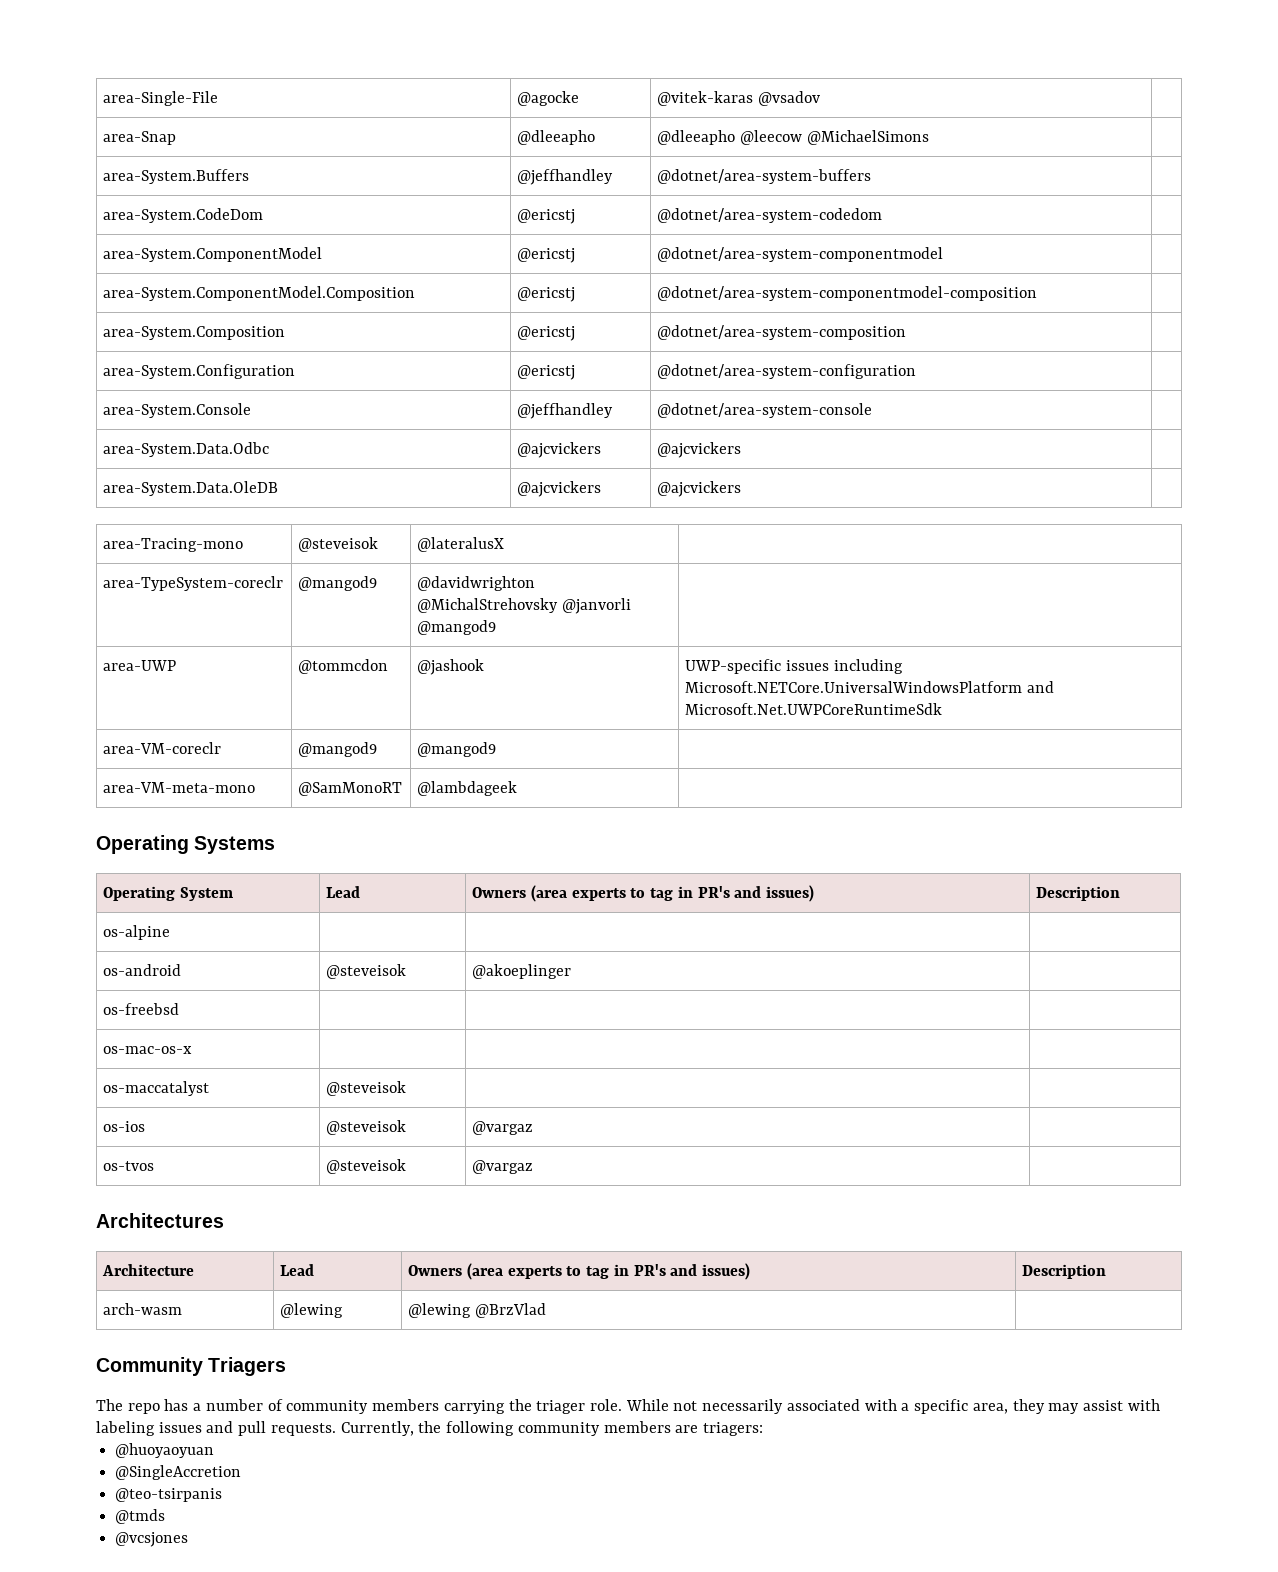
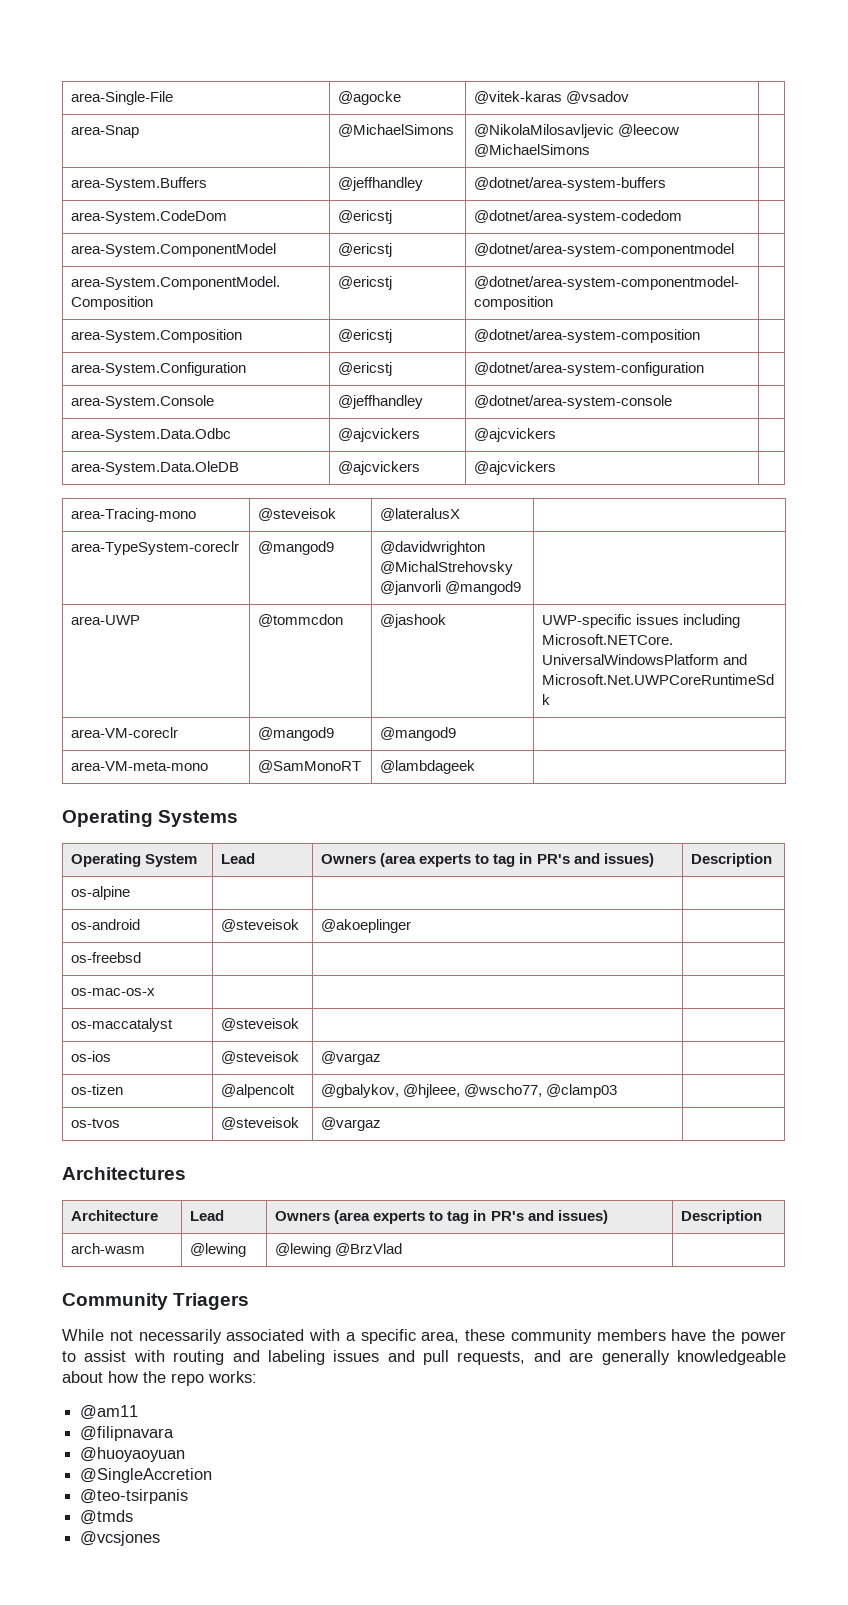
- area-Snap | @dleeapho | @dleeapho @leecow @MichaelSimons |
+ area-Snap | @MichaelSimons | @NikolaMilosavljevic @leecow @MichaelSimons |
+ os-tizen | @alpencolt | @gbalykov, @hjleee, @wscho77, @clamp03 |
- The repo has a number of community members carrying the triager role. While not necessarily associated with a specific area, they may assist with labeling issues and pull requests. Currently, the following community members are triagers:
+ While not necessarily associated with a specific area, these community members have the power to assist with routing and labeling issues and pull requests, and are generally knowledgeable about how the repo works:
+ @am11
+ @filipnavara

